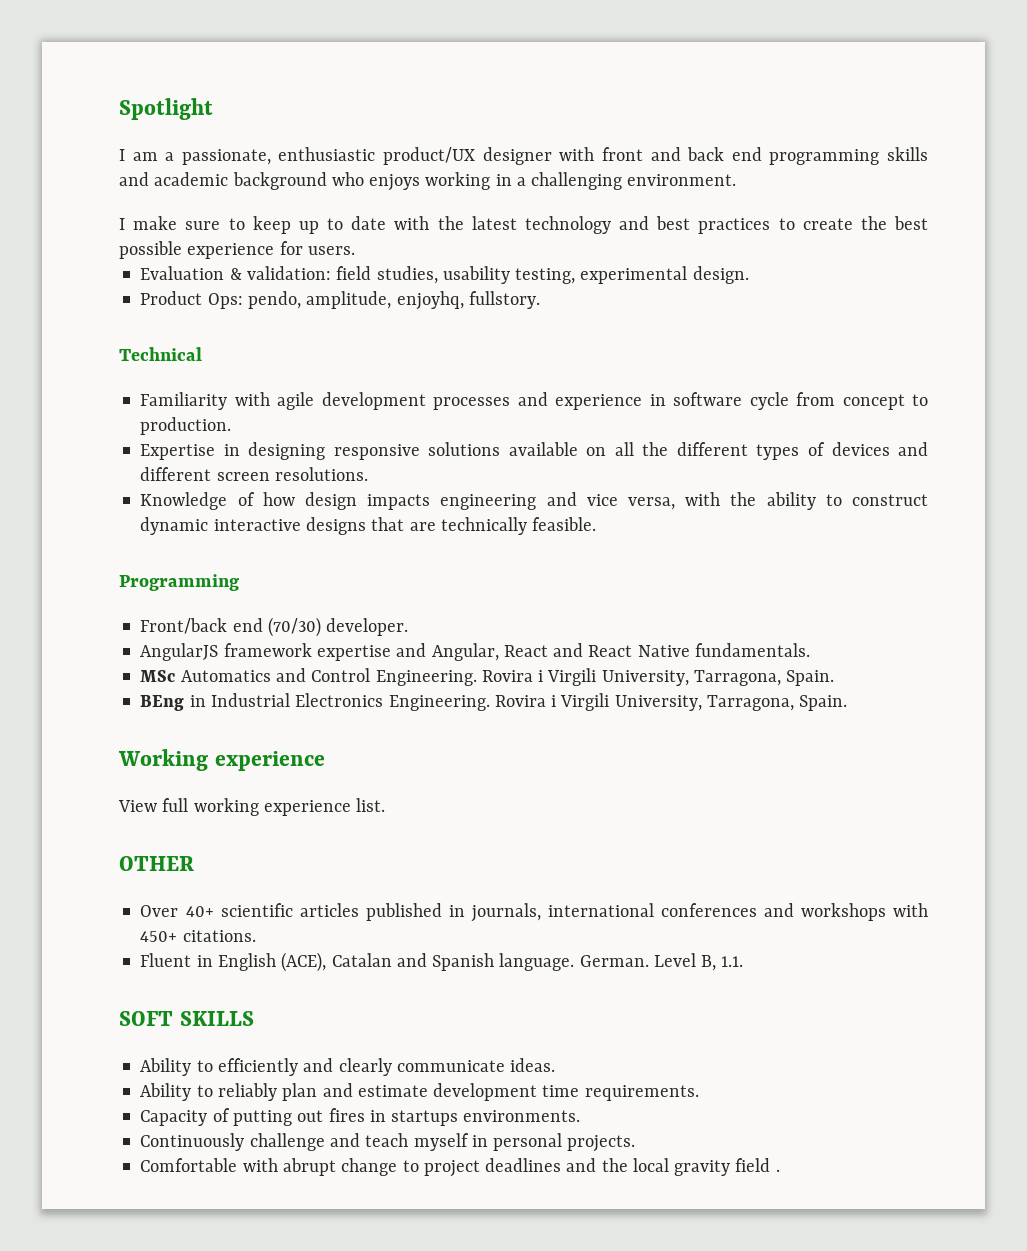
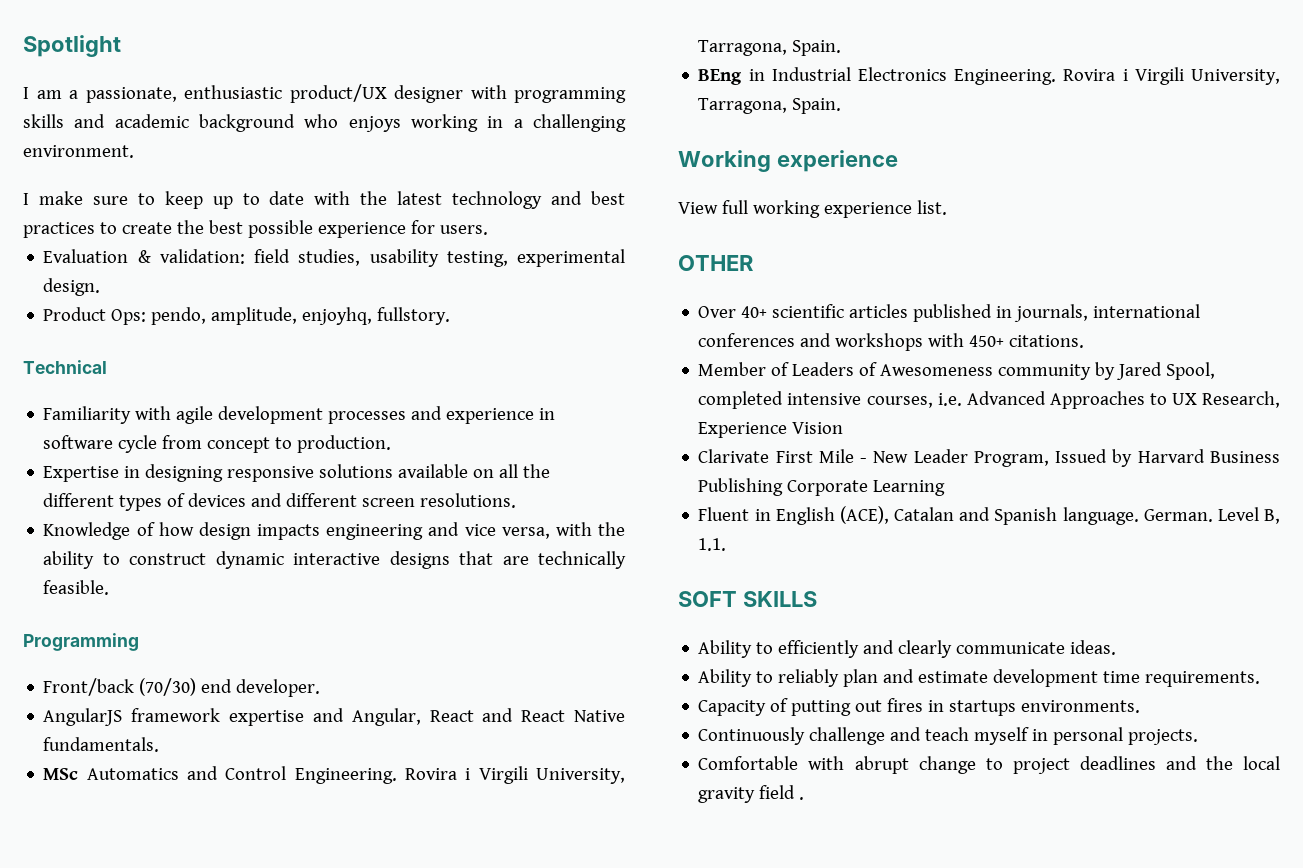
- I am a passionate, enthusiastic product/UX designer with front and back end programming skills and academic background who enjoys working in a challenging environment.
+ I am a passionate, enthusiastic product/UX designer with programming skills and academic background who enjoys working in a challenging environment.
- Front/back end (70/30) developer.
+ Front/back (70/30) end developer.
+ Member of Leaders of Awesomeness community by Jared Spool, completed intensive courses, i.e. Advanced Approaches to UX Research, Experience Vision
+ Clarivate First Mile - New Leader Program, Issued by Harvard Business Publishing Corporate Learning

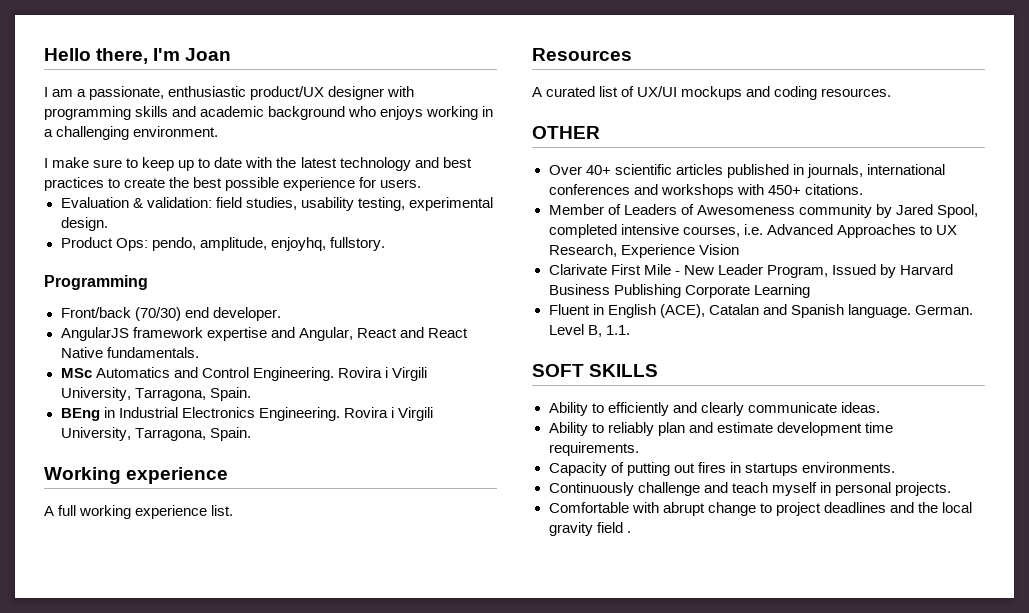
- Spotlight
+ Hello there, I'm Joan
- Technical
- Familiarity with agile development processes and experience in software cycle from concept to production.
- Expertise in designing responsive solutions available on all the different types of devices and different screen resolutions.
- Knowledge of how design impacts engineering and vice versa, with the ability to construct dynamic interactive designs that are technically feasible.
- View full working experience list.
+ A full working experience list.
+ Resources
+ A curated list of UX/UI mockups and coding resources.

